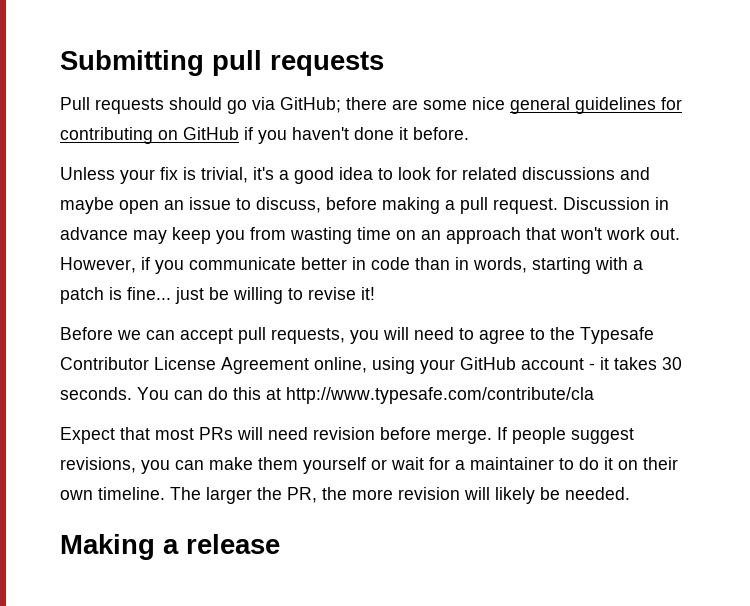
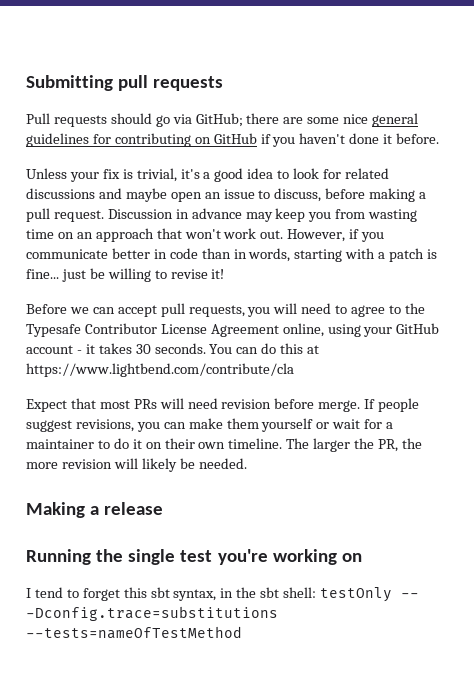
- You can do this at http://www.typesafe.com/contribute/cla
+ You can do this at https://www.lightbend.com/contribute/cla
+ Running the single test you're working on
+ I tend to forget this sbt syntax, in the sbt shell: testOnly -- -Dconfig.trace=substitutions --tests=nameOfTestMethod

